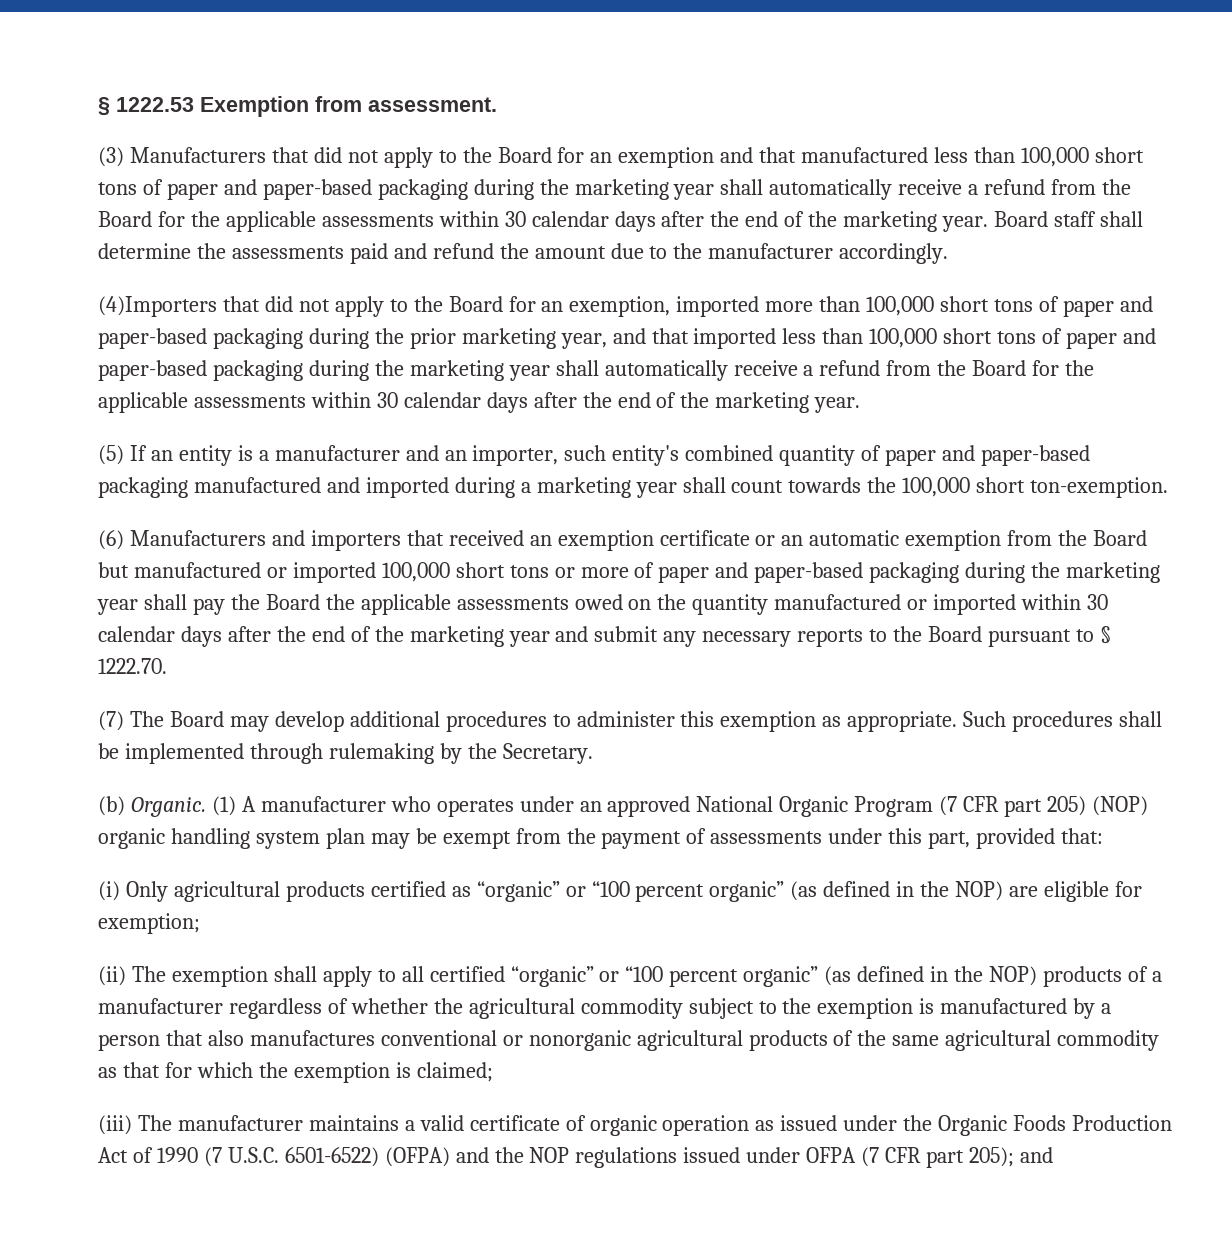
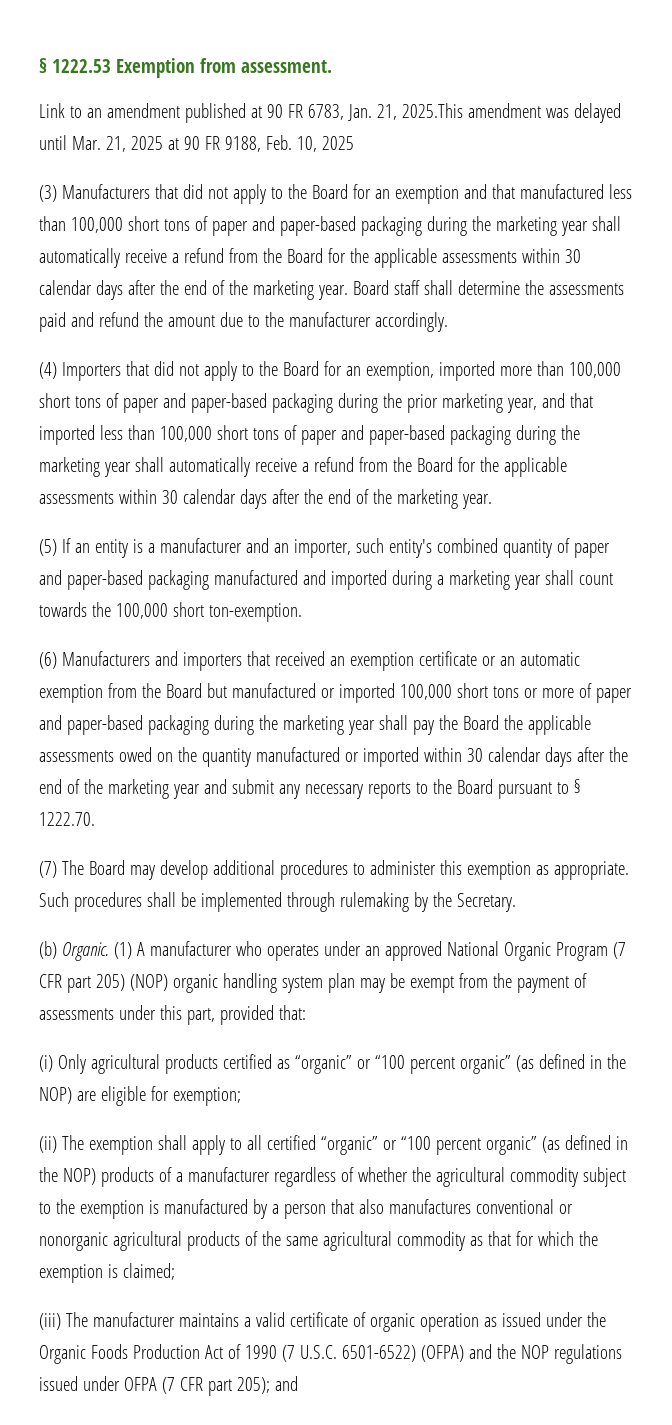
+ Link to an amendment published at 90 FR 6783, Jan. 21, 2025.This amendment was delayed until Mar. 21, 2025 at 90 FR 9188, Feb. 10, 2025
- (4)Importers that did not apply to the Board for an exemption, imported more than 100,000 short tons of paper and paper-based packaging during the prior marketing year, and that imported less than 100,000 short tons of paper and paper-based packaging during the marketing year shall automatically receive a refund from the Board for the applicable assessments within 30 calendar days after the end of the marketing year.
+ (4) Importers that did not apply to the Board for an exemption, imported more than 100,000 short tons of paper and paper-based packaging during the prior marketing year, and that imported less than 100,000 short tons of paper and paper-based packaging during the marketing year shall automatically receive a refund from the Board for the applicable assessments within 30 calendar days after the end of the marketing year.

